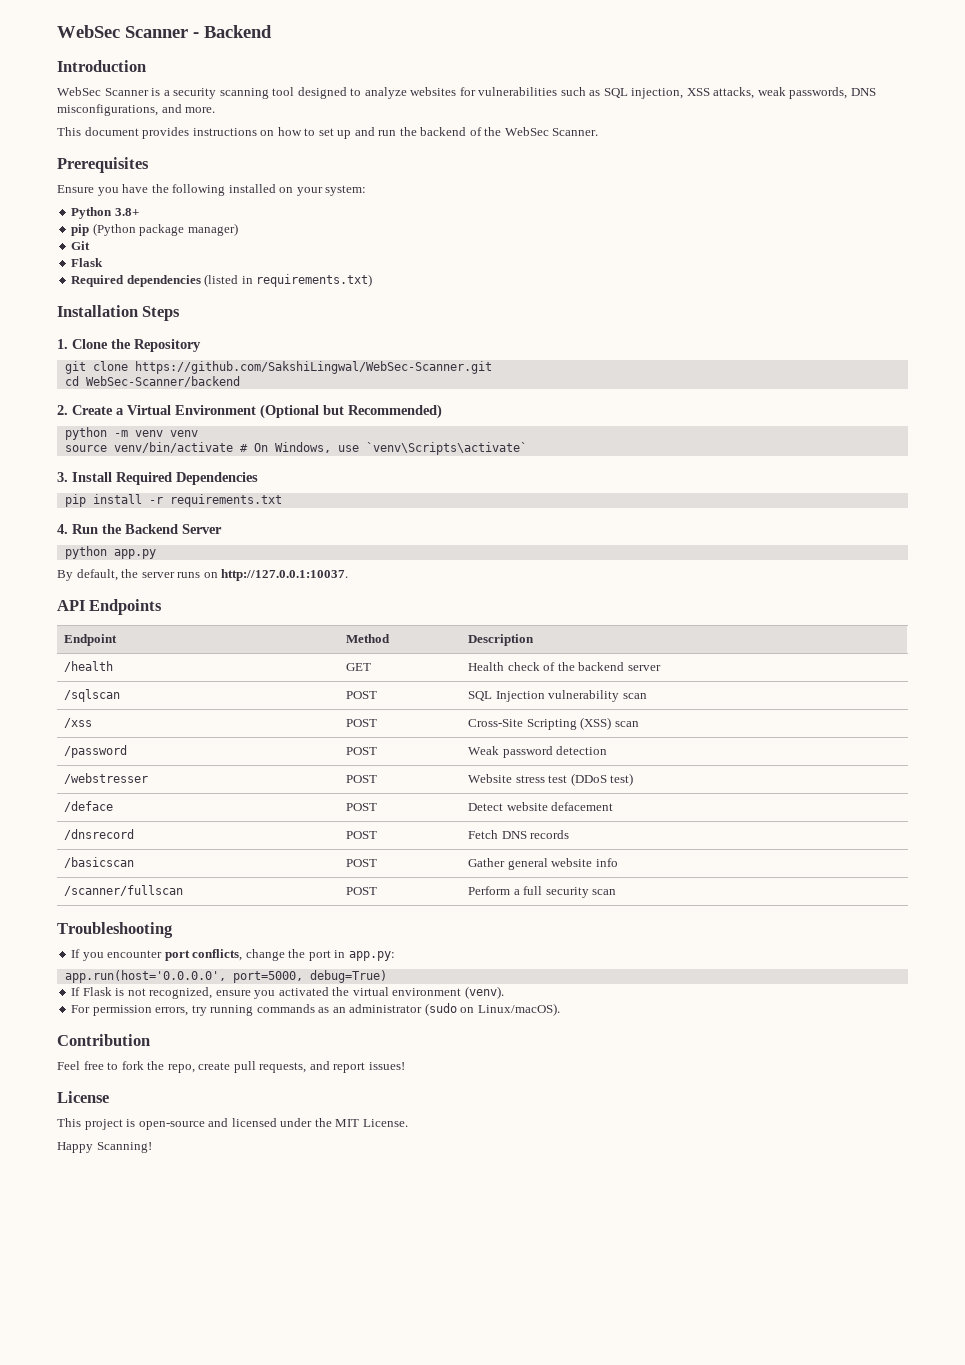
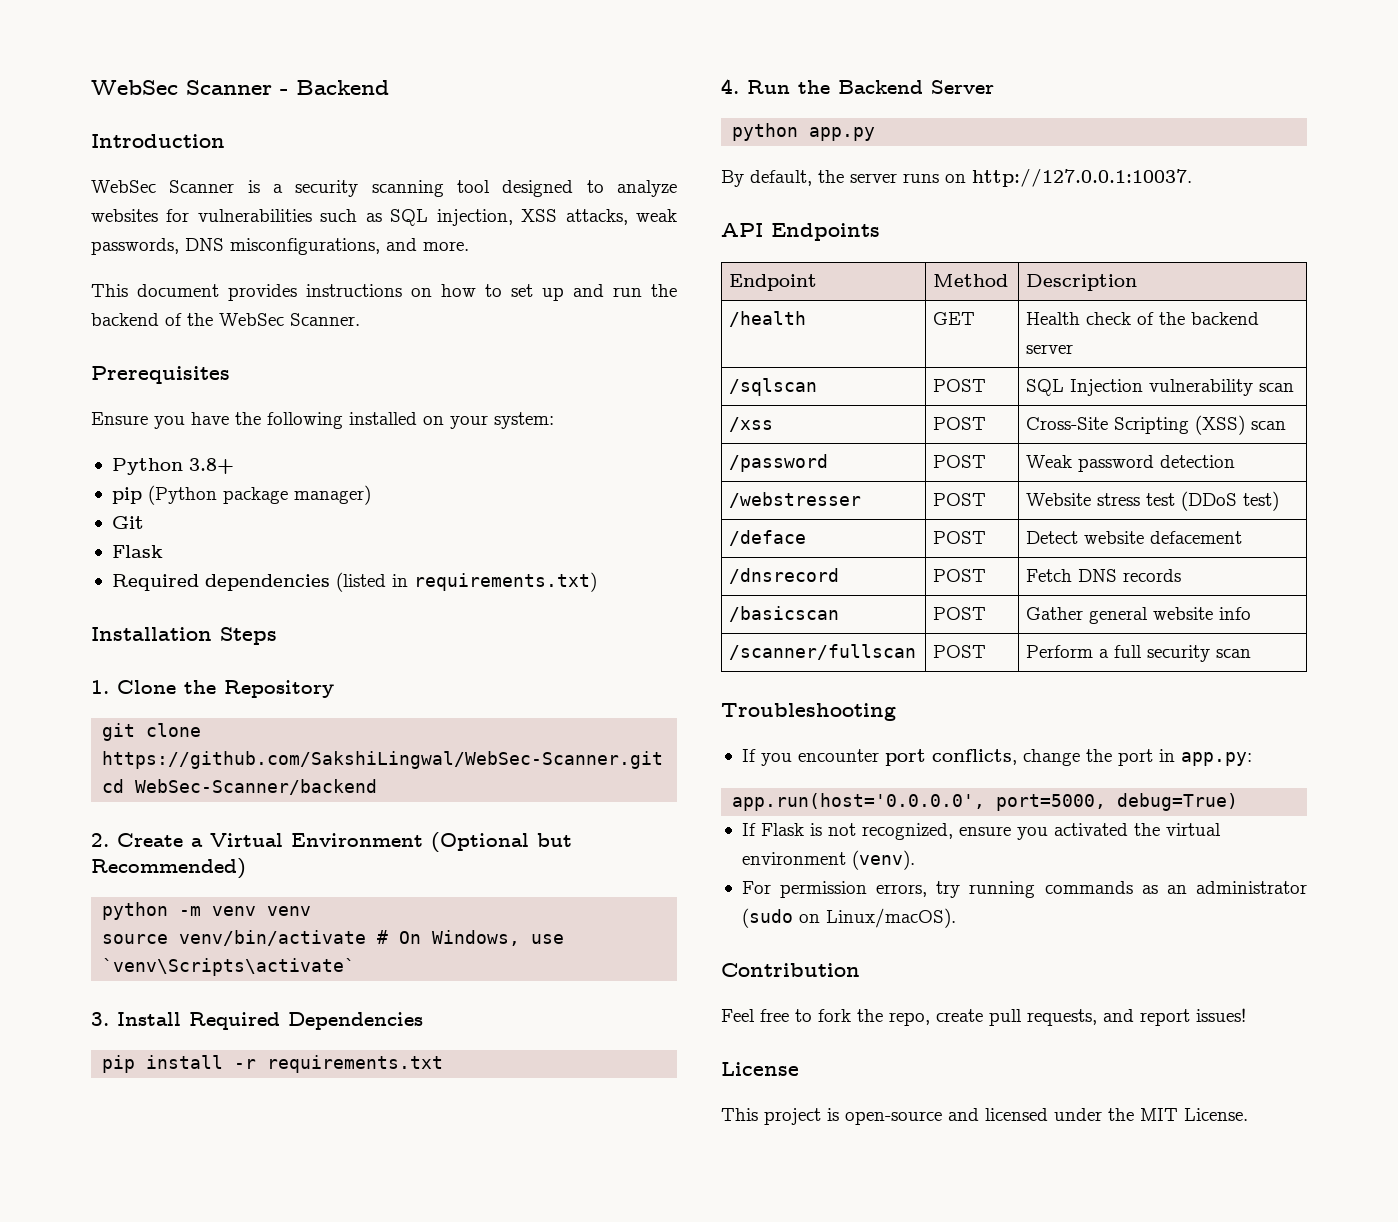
- Happy Scanning!

